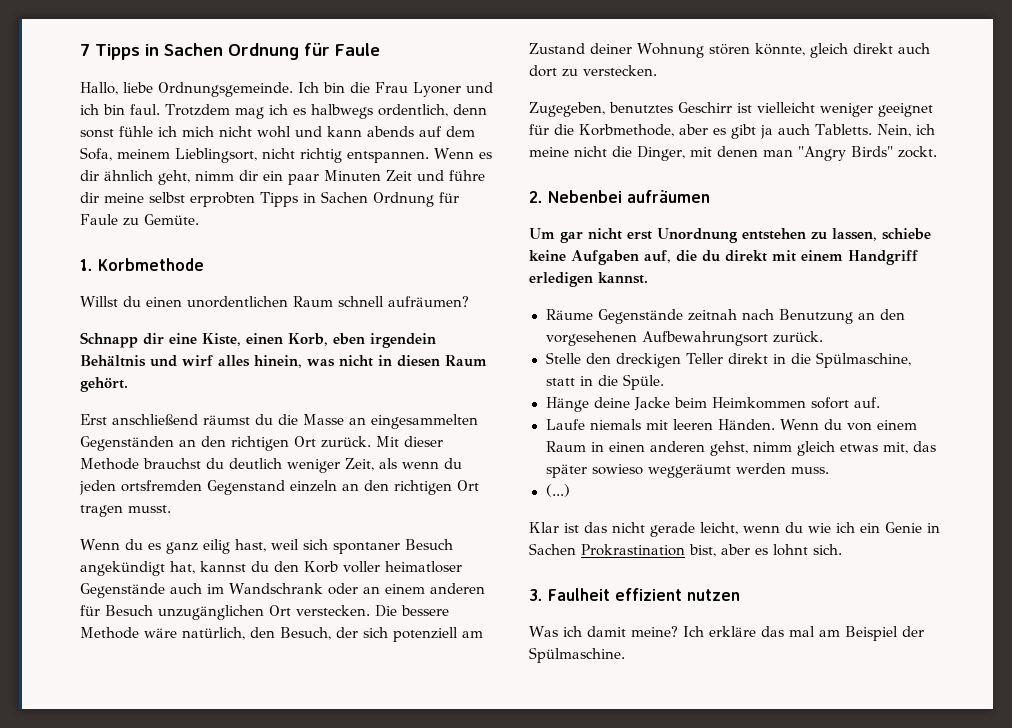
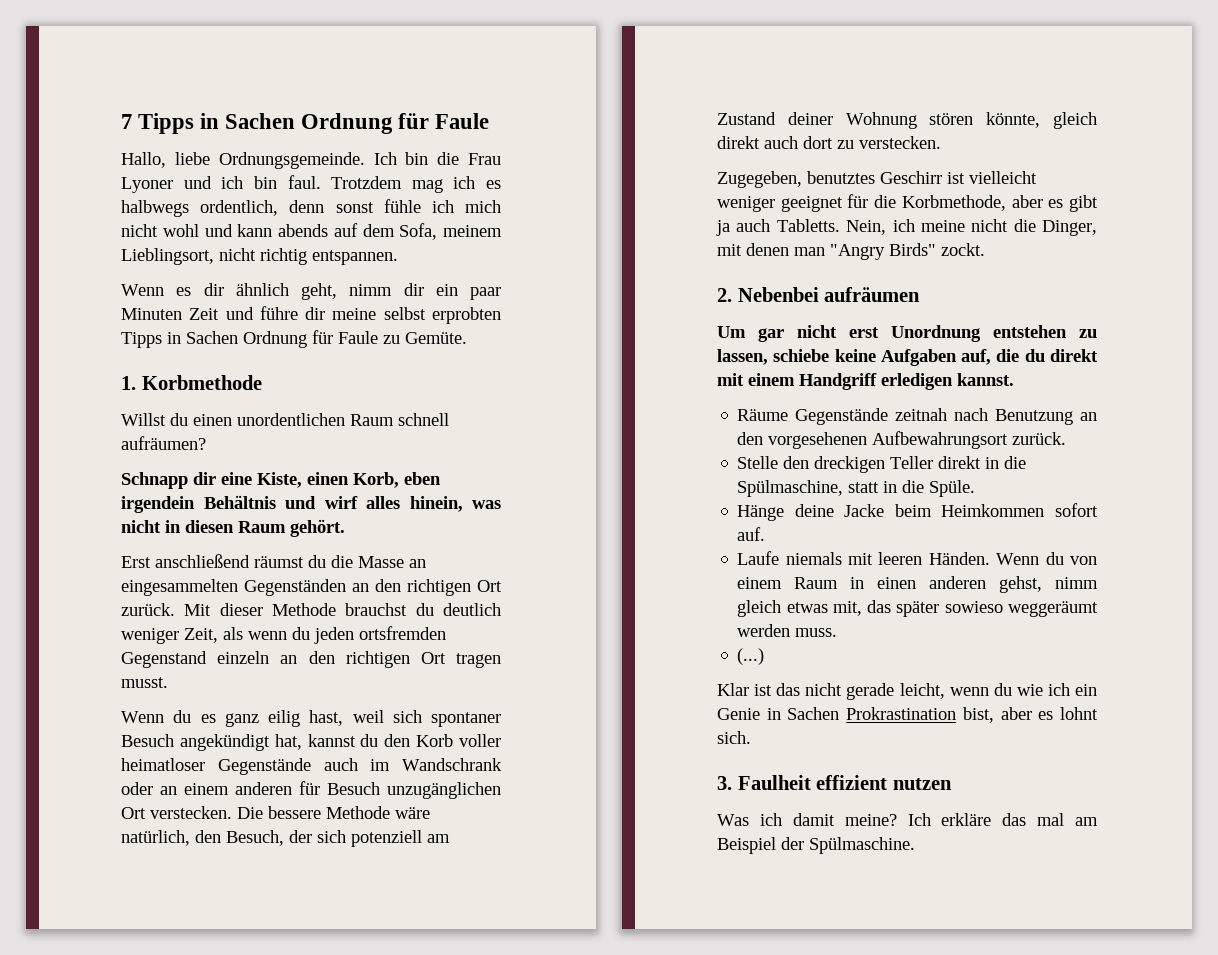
- Trotzdem mag ich es halbwegs ordentlich, denn sonst fühle ich mich nicht wohl und kann abends auf dem Sofa, meinem Lieblingsort, nicht richtig entspannen. Wenn es dir ähnlich geht, nimm dir ein paar Minuten Zeit und führe dir meine selbst erprobten Tipps in Sachen Ordnung für Faule zu Gemüte.
+ Trotzdem mag ich es halbwegs ordentlich, denn sonst fühle ich mich nicht wohl und kann abends auf dem Sofa, meinem Lieblingsort, nicht richtig entspannen.
+ Wenn es dir ähnlich geht, nimm dir ein paar Minuten Zeit und führe dir meine selbst erprobten Tipps in Sachen Ordnung für Faule zu Gemüte.

